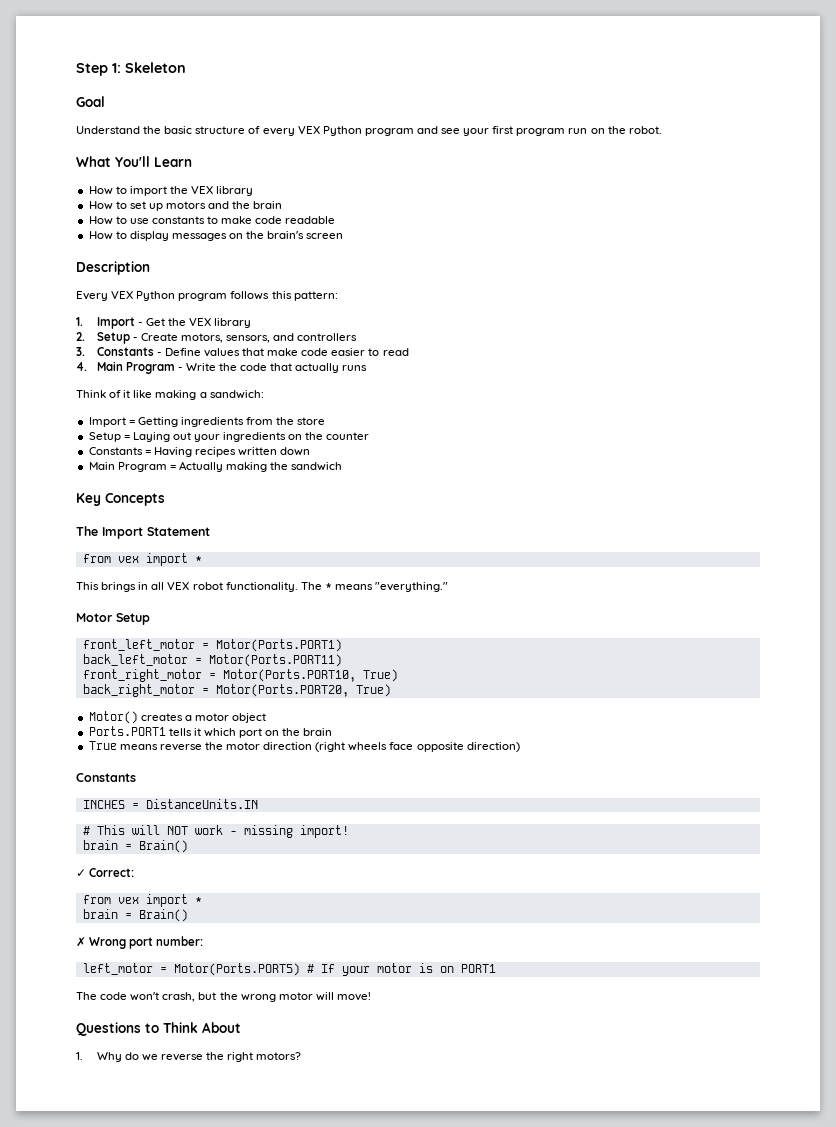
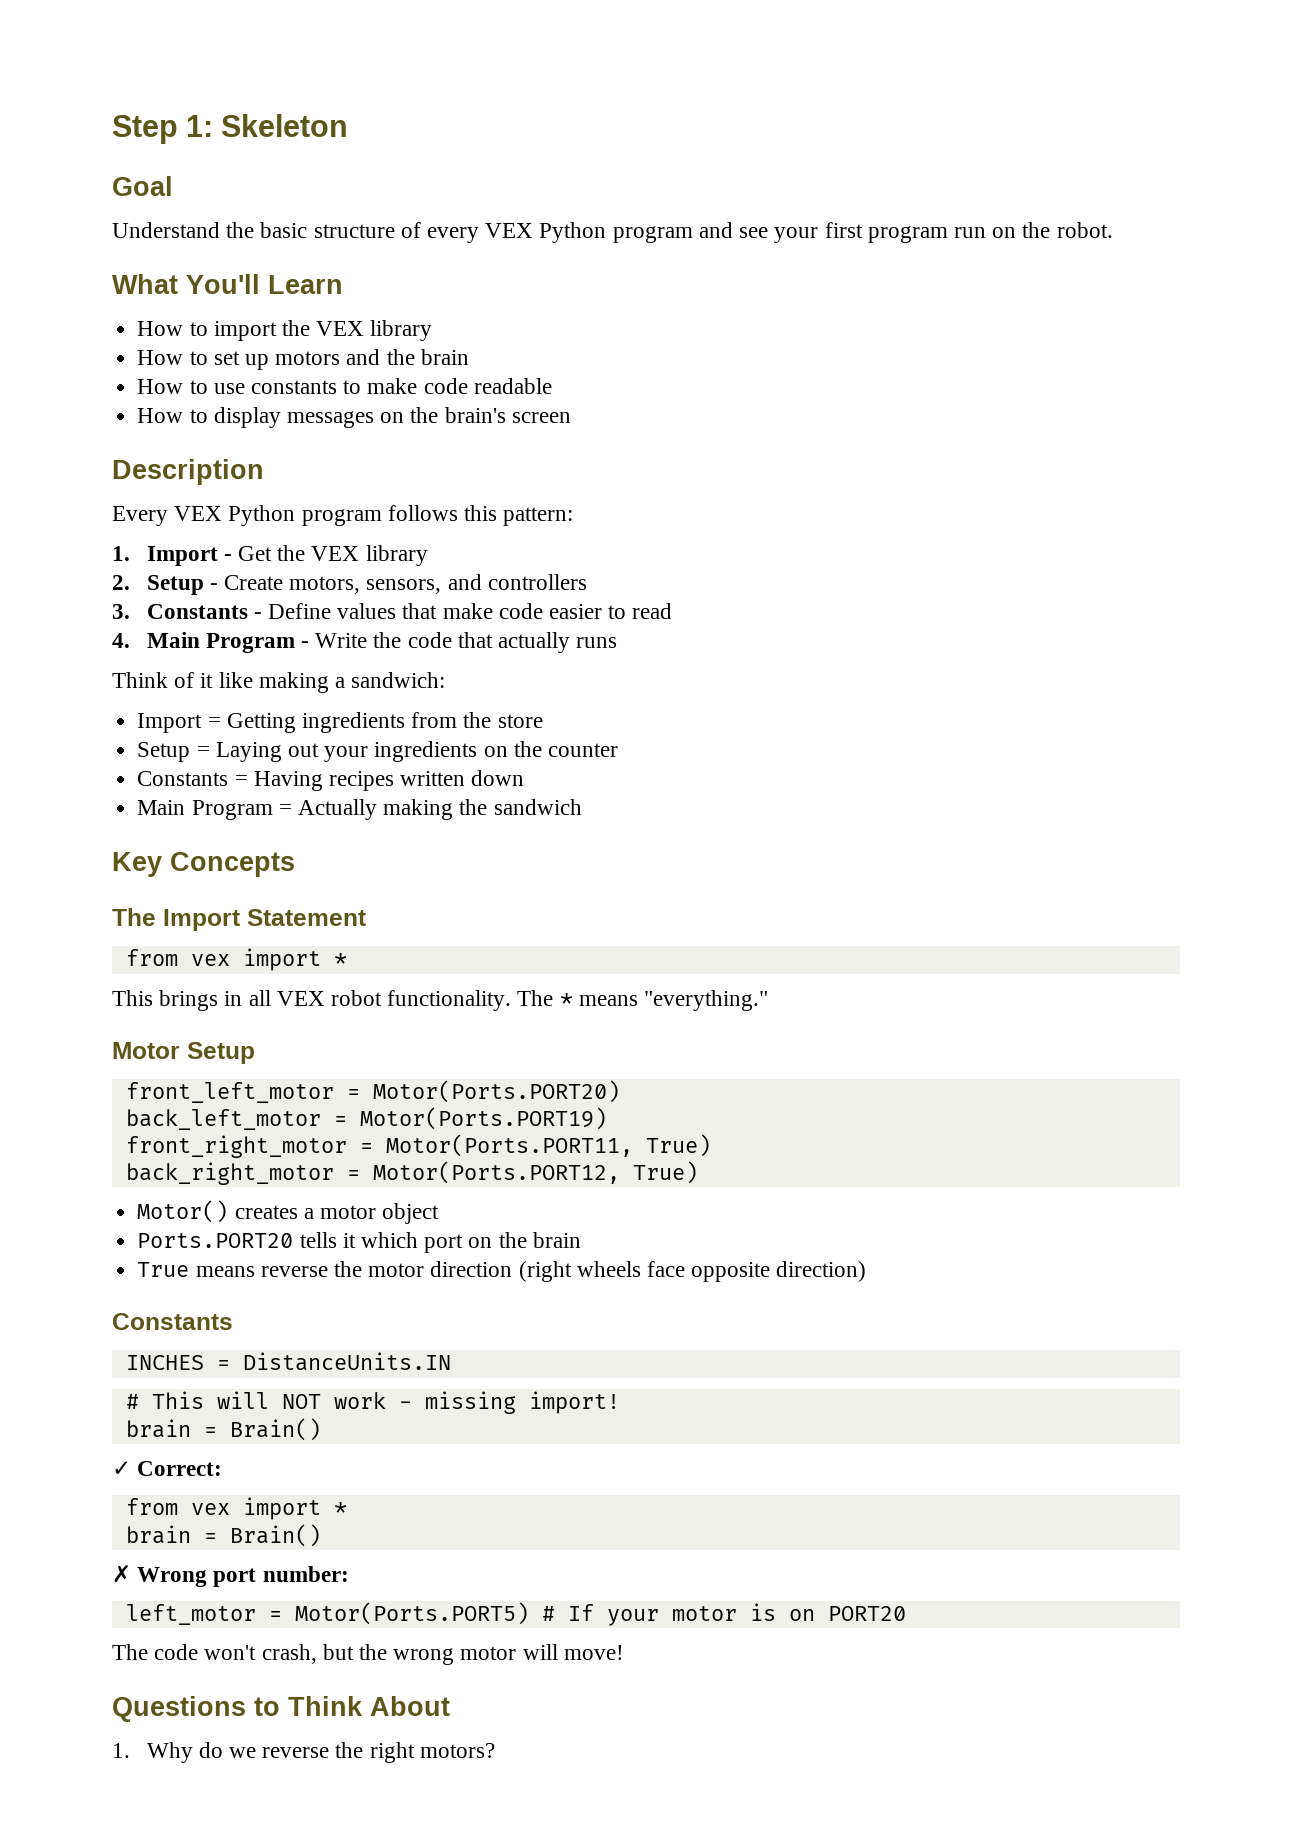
- front_left_motor = Motor(Ports.PORT1)
+ front_left_motor = Motor(Ports.PORT20)
- back_left_motor = Motor(Ports.PORT11)
+ back_left_motor = Motor(Ports.PORT19)
- front_right_motor = Motor(Ports.PORT10, True)
+ front_right_motor = Motor(Ports.PORT11, True)
- back_right_motor = Motor(Ports.PORT20, True)
+ back_right_motor = Motor(Ports.PORT12, True)
- Ports.PORT1 tells it which port on the brain
+ Ports.PORT20 tells it which port on the brain
- left_motor = Motor(Ports.PORT5) # If your motor is on PORT1
+ left_motor = Motor(Ports.PORT5) # If your motor is on PORT20

